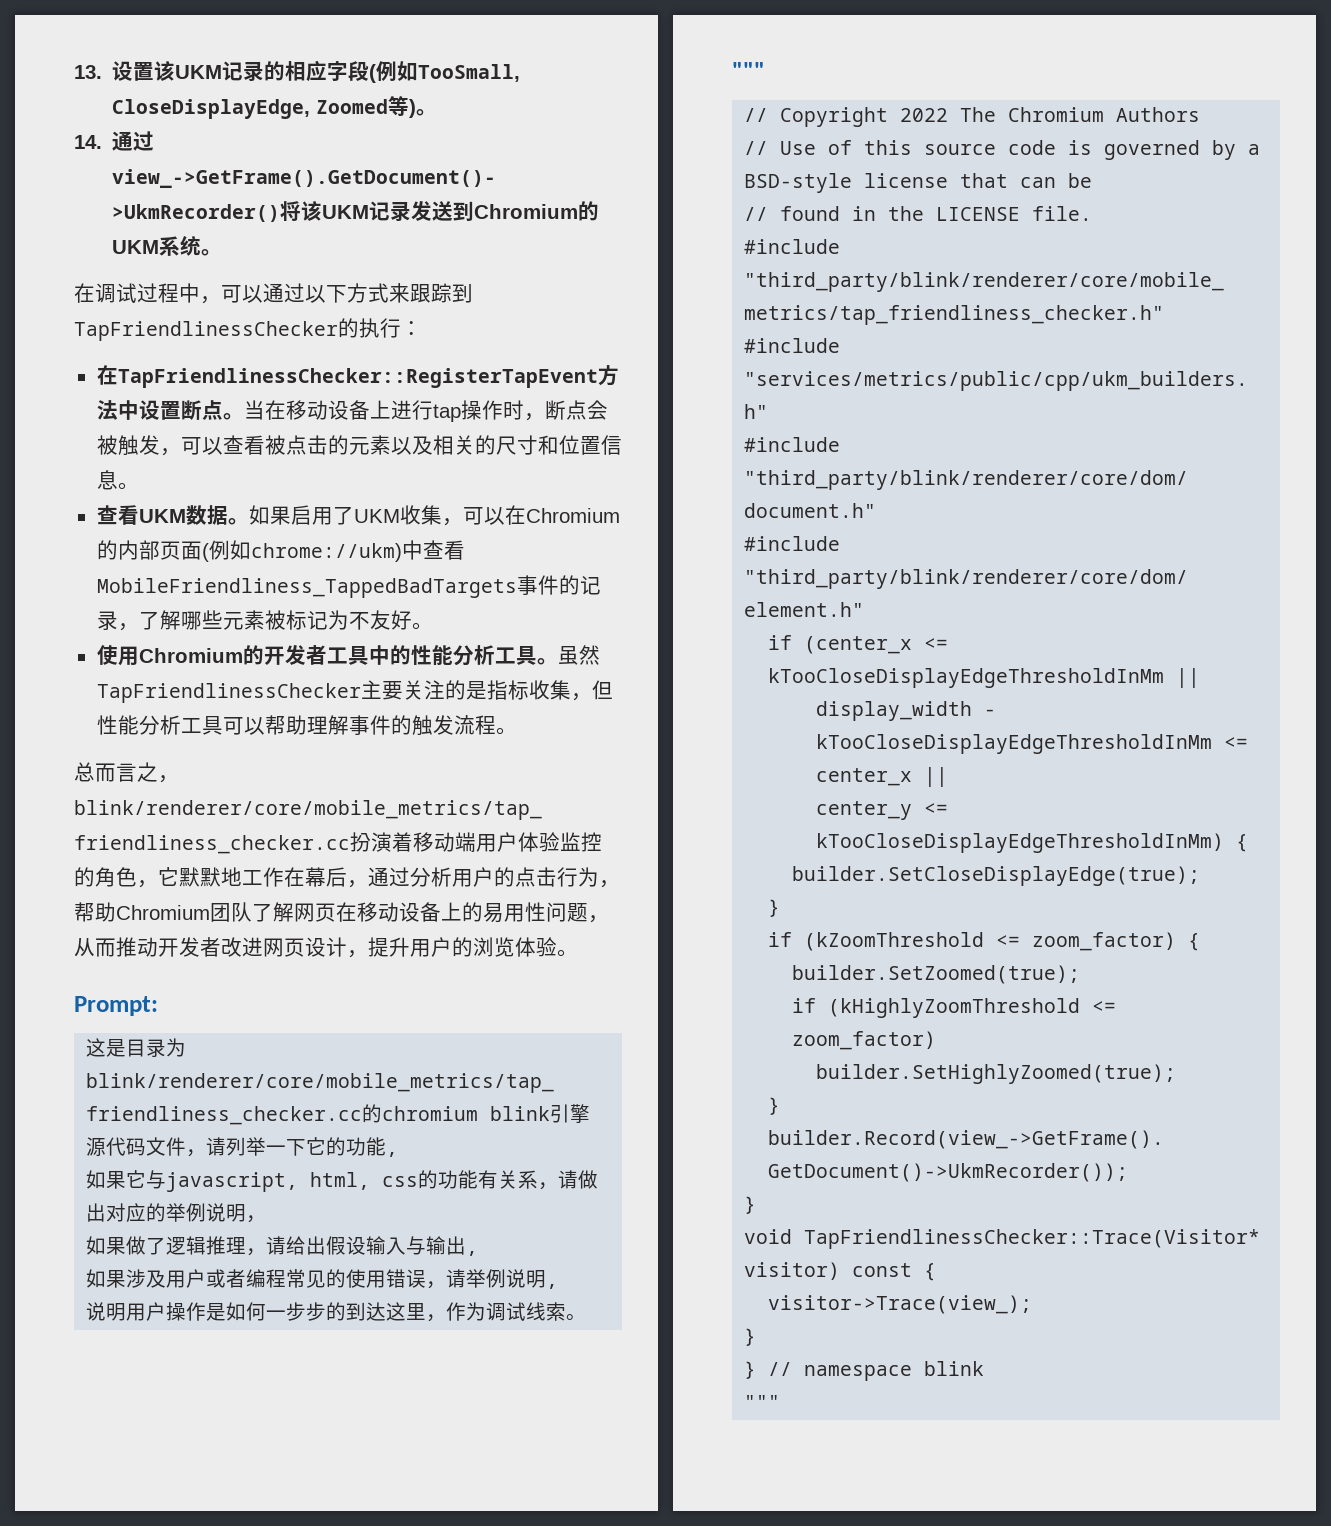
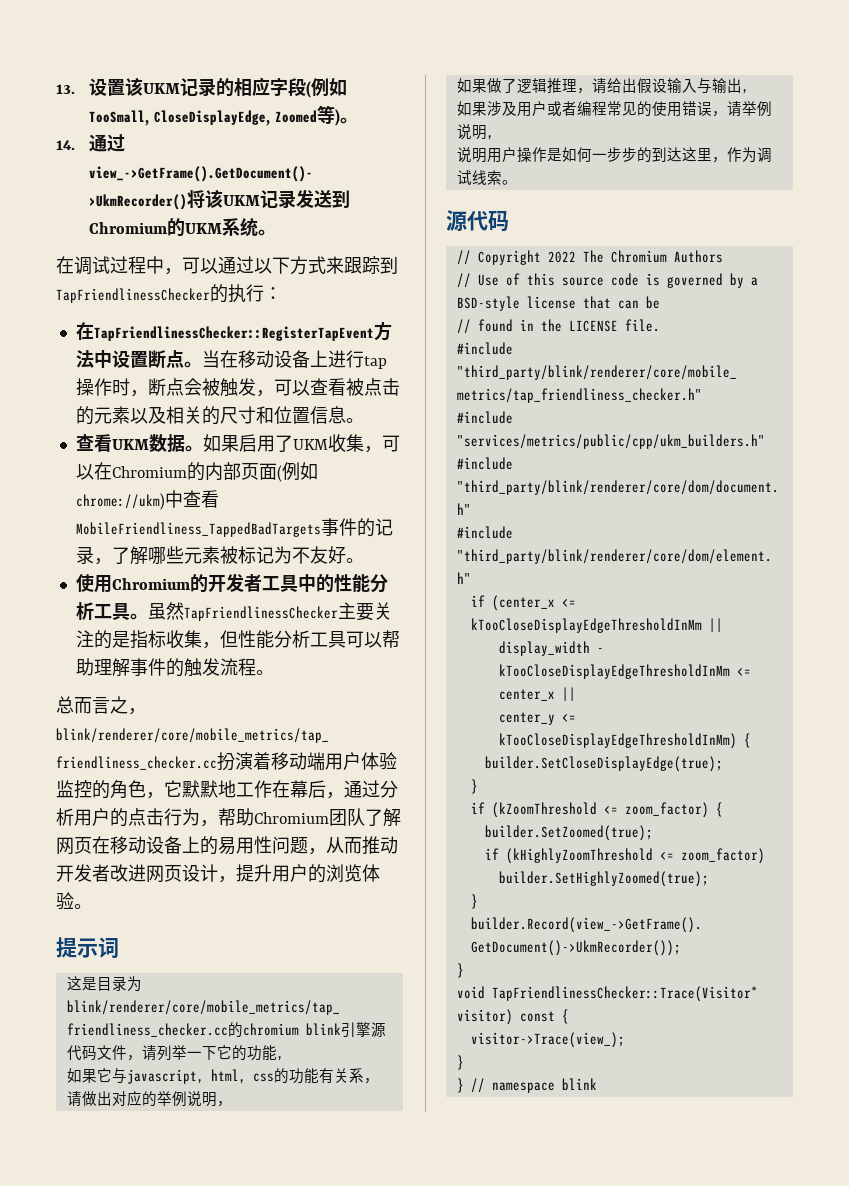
- Prompt:
+ 提示词
  说明用户操作是如何一步步的到达这里，作为调试线索。
- """
+ 源代码
  } // namespace blink
- """

